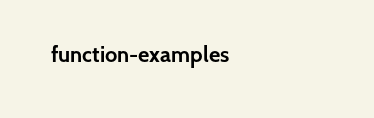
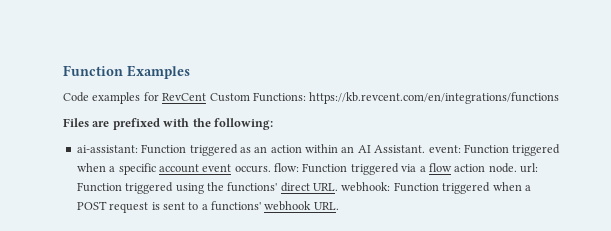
- function-examples
+ Function Examples
+ Code examples for RevCent Custom Functions: https://kb.revcent.com/en/integrations/functions
+ Files are prefixed with the following:
+ ai-assistant: Function triggered as an action within an AI Assistant. event: Function triggered when a specific account event occurs. flow: Function triggered via a flow action node. url: Function triggered using the functions' direct URL. webhook: Function triggered when a POST request is sent to a functions' webhook URL.

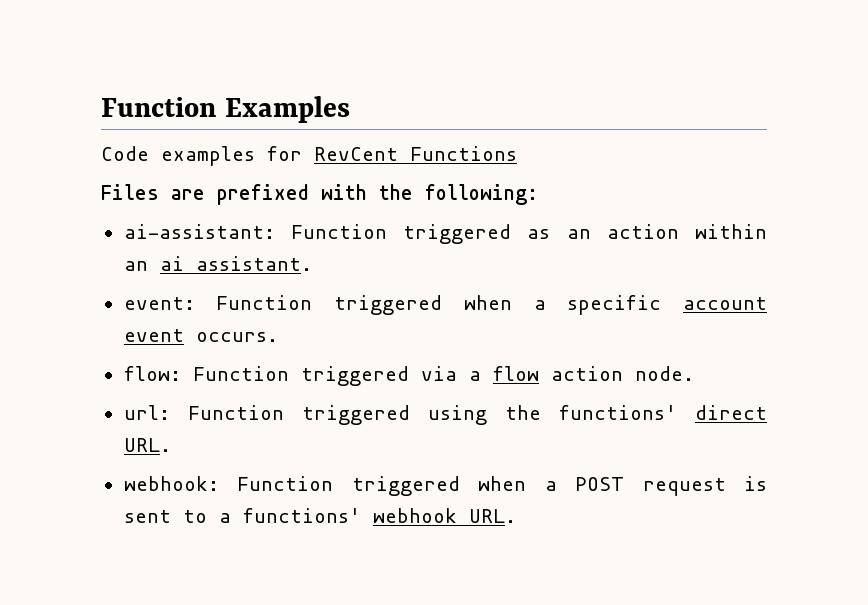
- Code examples for RevCent Custom Functions: https://kb.revcent.com/en/integrations/functions
+ Code examples for RevCent Functions
- ai-assistant: Function triggered as an action within an AI Assistant. event: Function triggered when a specific account event occurs. flow: Function triggered via a flow action node. url: Function triggered using the functions' direct URL. webhook: Function triggered when a POST request is sent to a functions' webhook URL.
+ ai-assistant: Function triggered as an action within an ai assistant.
+ event: Function triggered when a specific account event occurs.
+ flow: Function triggered via a flow action node.
+ url: Function triggered using the functions' direct URL.
+ webhook: Function triggered when a POST request is sent to a functions' webhook URL.

